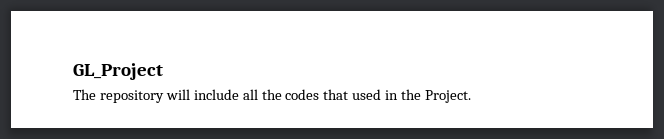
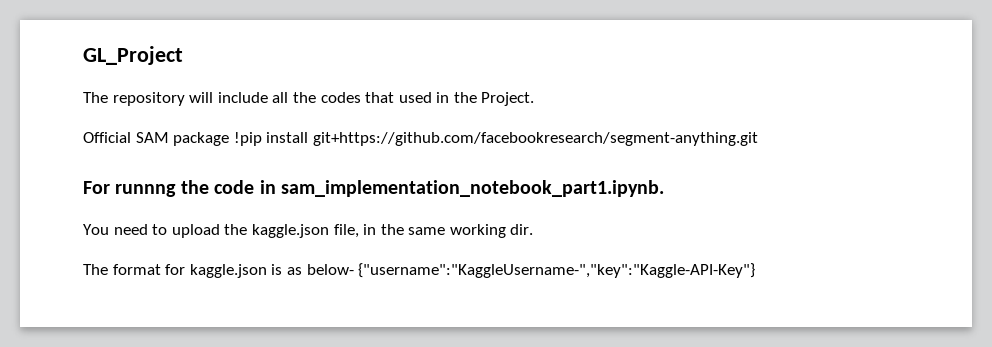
+ Official SAM package !pip install git+https://github.com/facebookresearch/segment-anything.git
+ For runnng the code in sam_implementation_notebook_part1.ipynb.
+ You need to upload the kaggle.json file, in the same working dir.
+ The format for kaggle.json is as below- {"username":"KaggleUsername-","key":"Kaggle-API-Key"}

